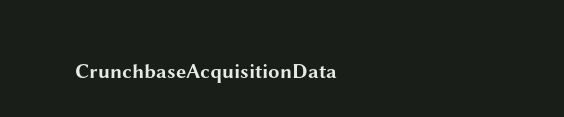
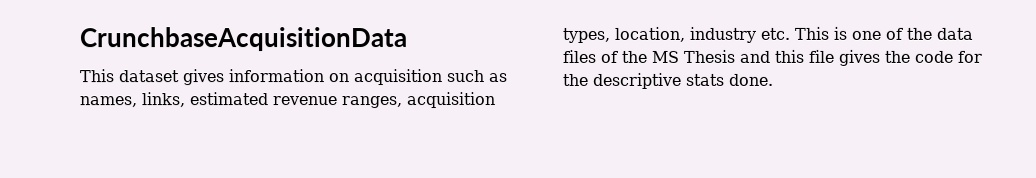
+ This dataset gives information on acquisition such as names, links, estimated revenue ranges, acquisition types, location, industry etc. This is one of the data files of the MS Thesis and this file gives the code for the descriptive stats done.

